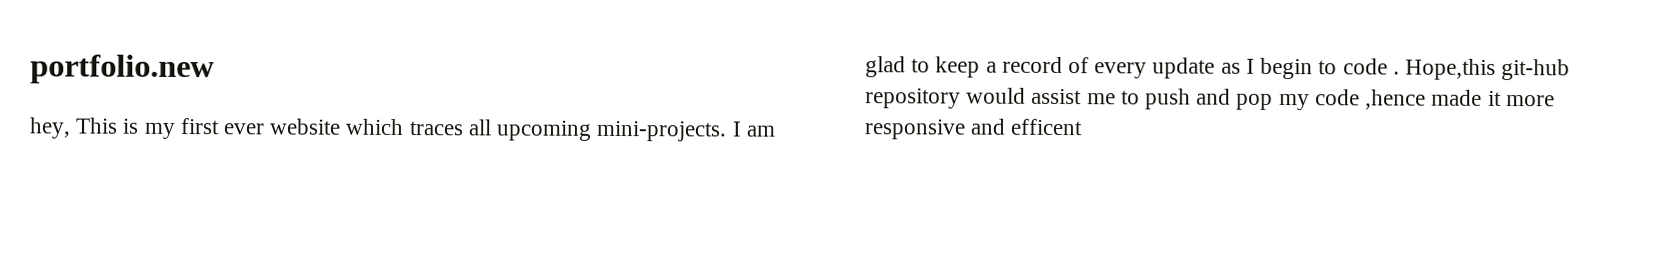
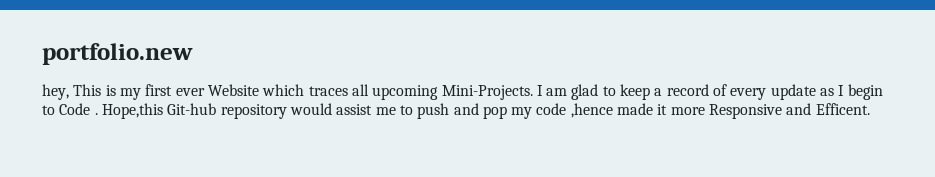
- hey, This is my first ever website which traces all upcoming mini-projects.
+ hey, This is my first ever Website which traces all upcoming Mini-Projects.
- I am glad to keep a record of every update as I begin to code .
+ I am glad to keep a record of every update as I begin to Code .
- Hope,this git-hub repository would assist me to push and pop my code ,hence made it more responsive and efficent
+ Hope,this Git-hub repository would assist me to push and pop my code ,hence made it more Responsive and Efficent.

